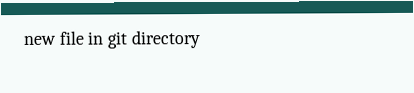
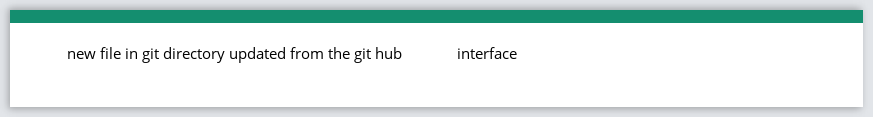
- new file in git directory
+ new file in git directory updated from the git hub interface

